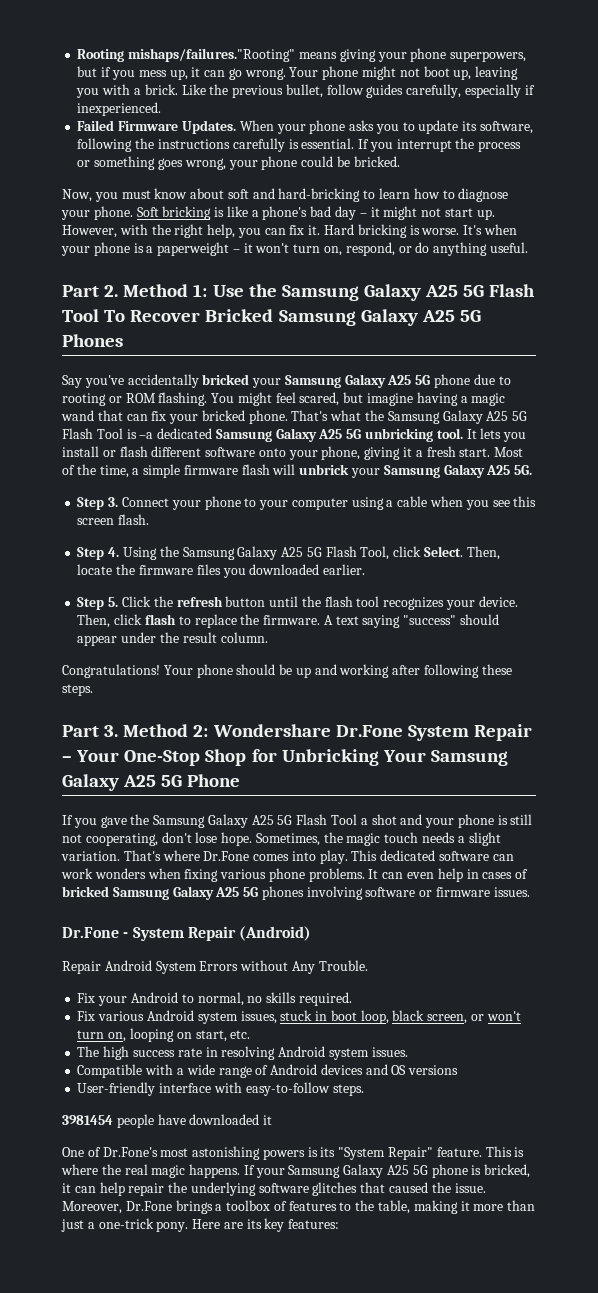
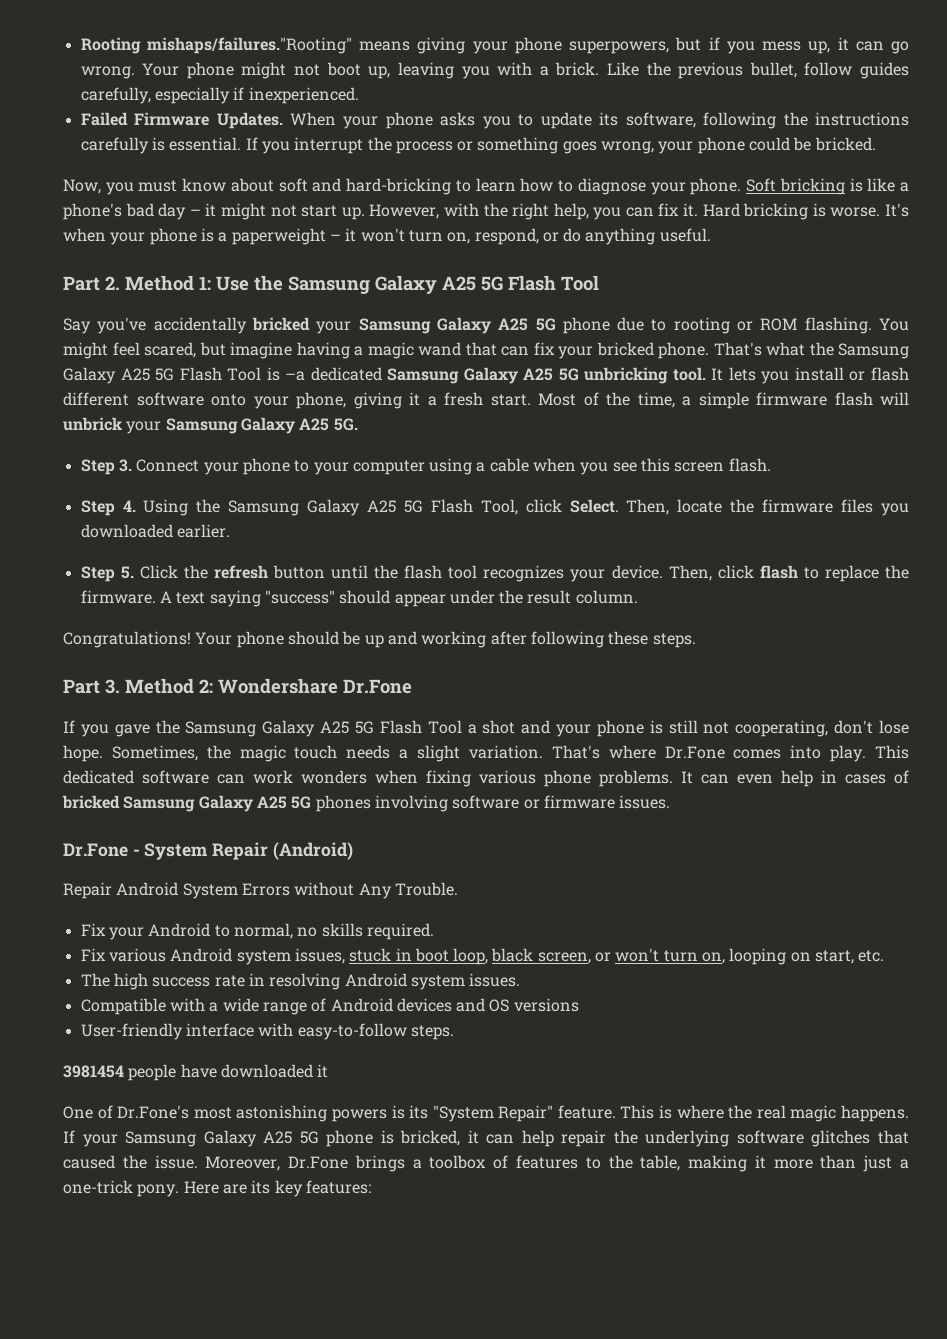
- Part 2. Method 1: Use the Samsung Galaxy A25 5G Flash Tool To Recover Bricked Samsung Galaxy A25 5G Phones
+ Part 2. Method 1: Use the Samsung Galaxy A25 5G Flash Tool
- Part 3. Method 2: Wondershare Dr.Fone System Repair – Your One-Stop Shop for Unbricking Your Samsung Galaxy A25 5G Phone
+ Part 3. Method 2: Wondershare Dr.Fone

